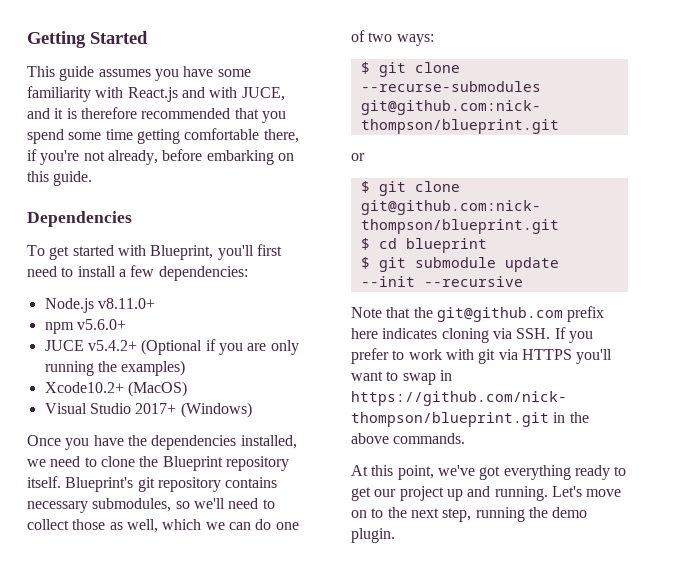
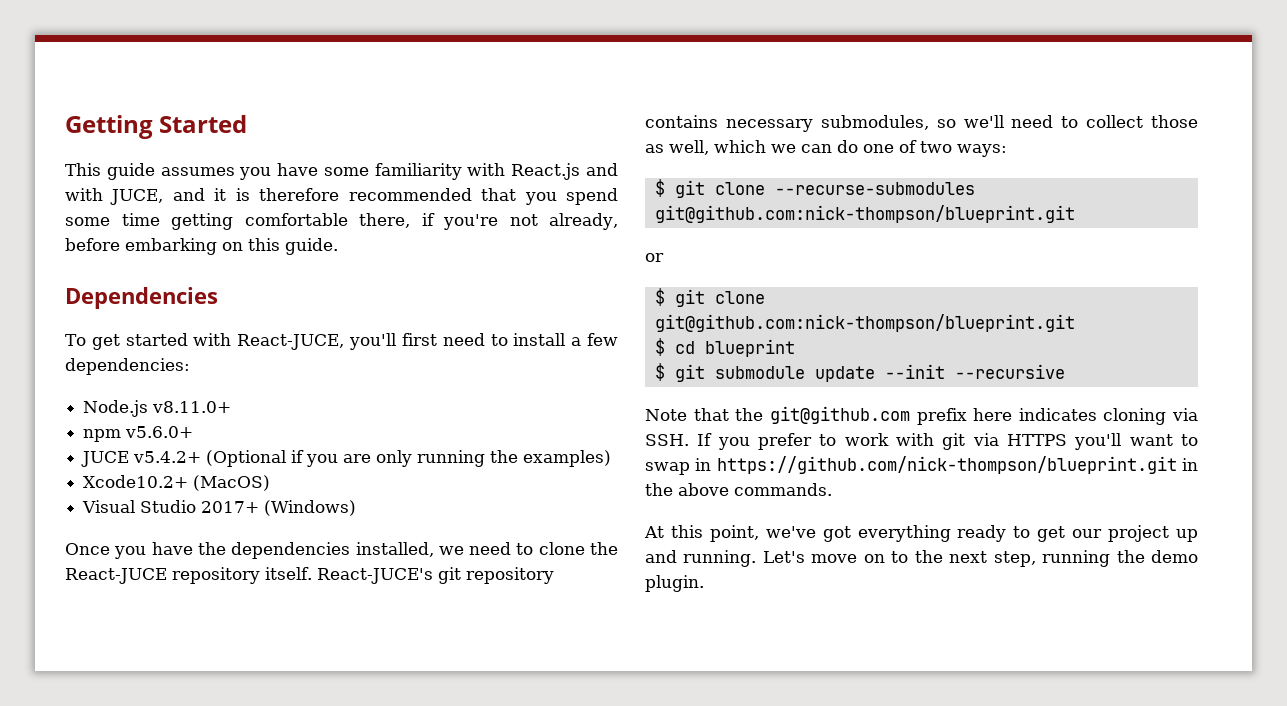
- To get started with Blueprint, you'll first need to install a few dependencies:
+ To get started with React-JUCE, you'll first need to install a few dependencies:
- Once you have the dependencies installed, we need to clone the Blueprint repository itself.
+ Once you have the dependencies installed, we need to clone the React-JUCE repository itself.
- Blueprint's git repository contains necessary submodules, so we'll need to collect those as well, which we can do one of two ways:
+ React-JUCE's git repository contains necessary submodules, so we'll need to collect those as well, which we can do one of two ways:

